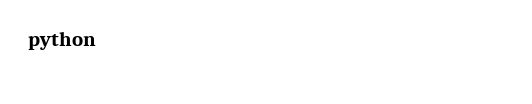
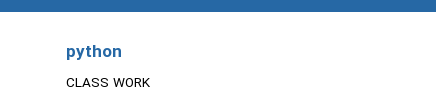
+ CLASS WORK

